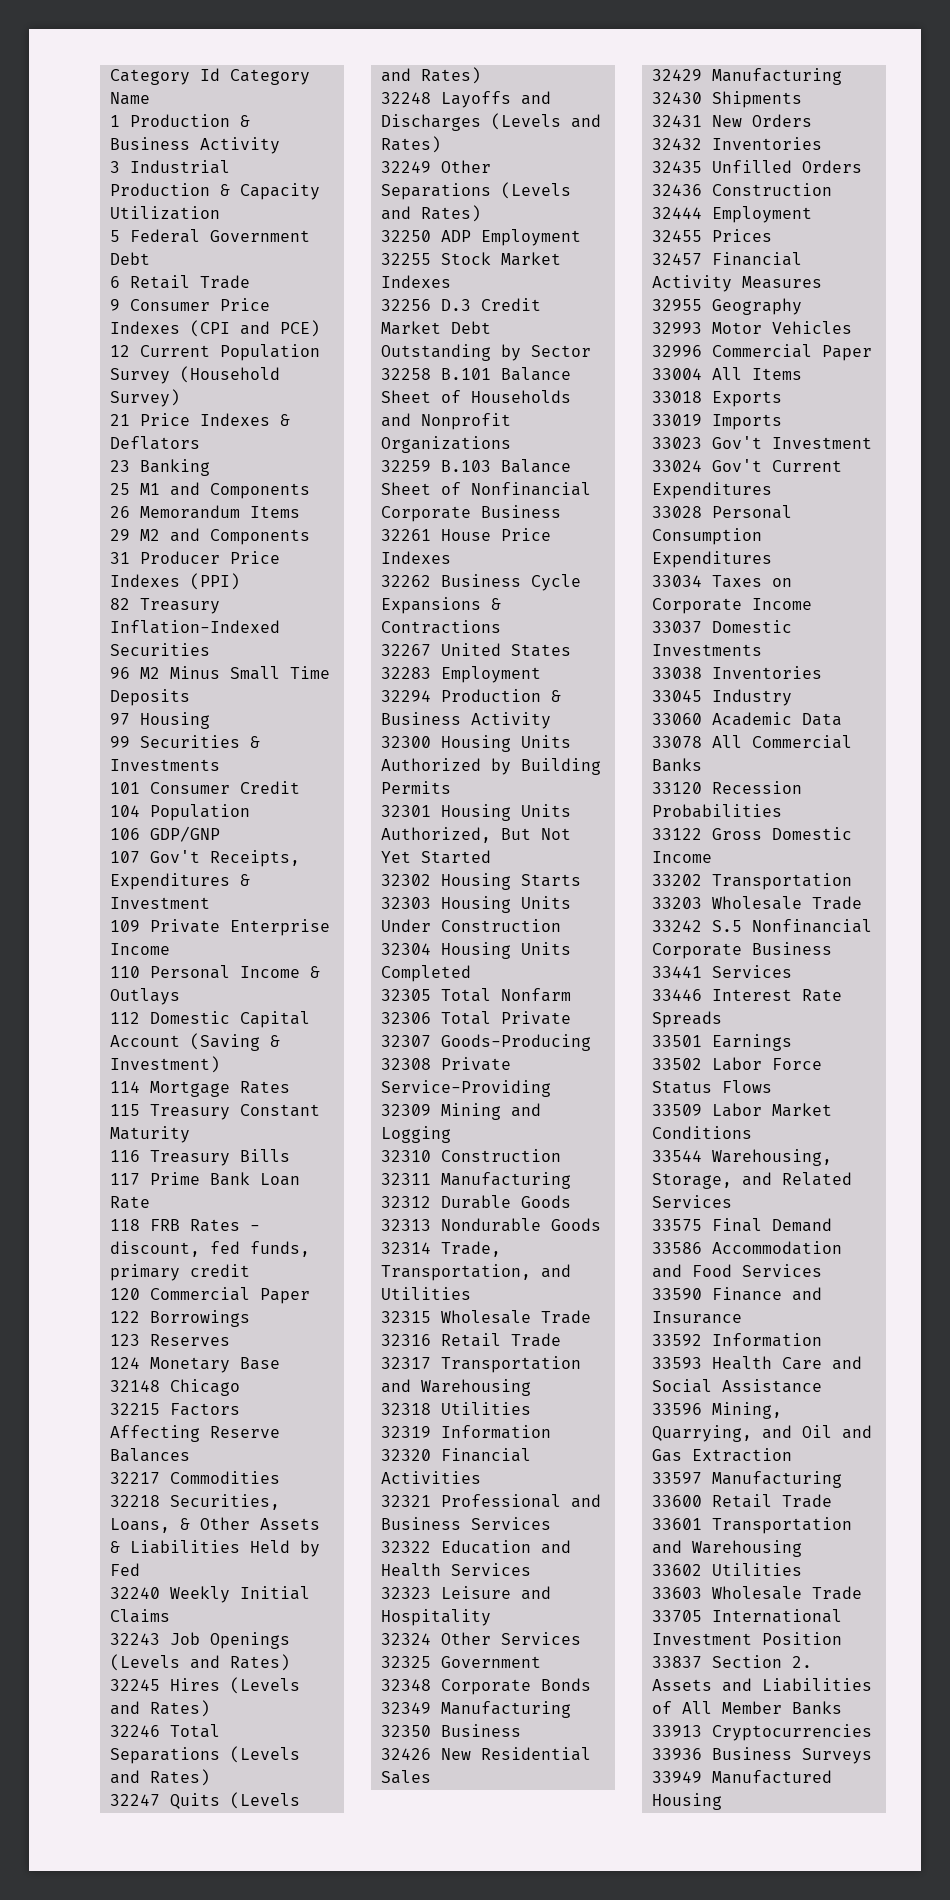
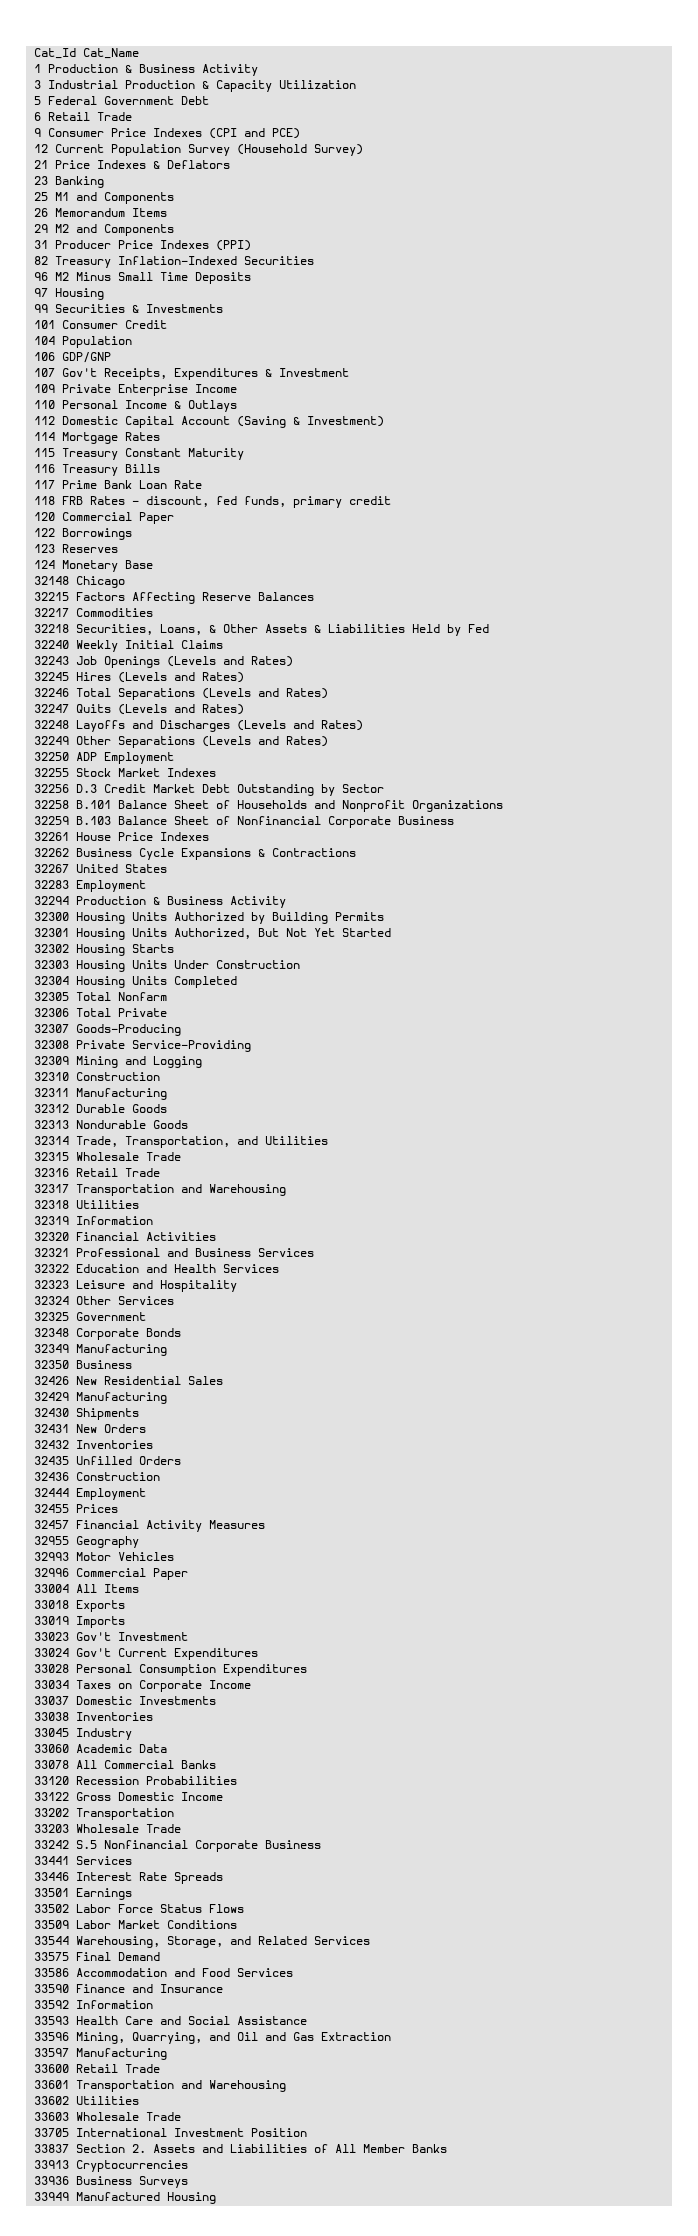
- Category Id Category Name
+ Cat_Id Cat_Name

